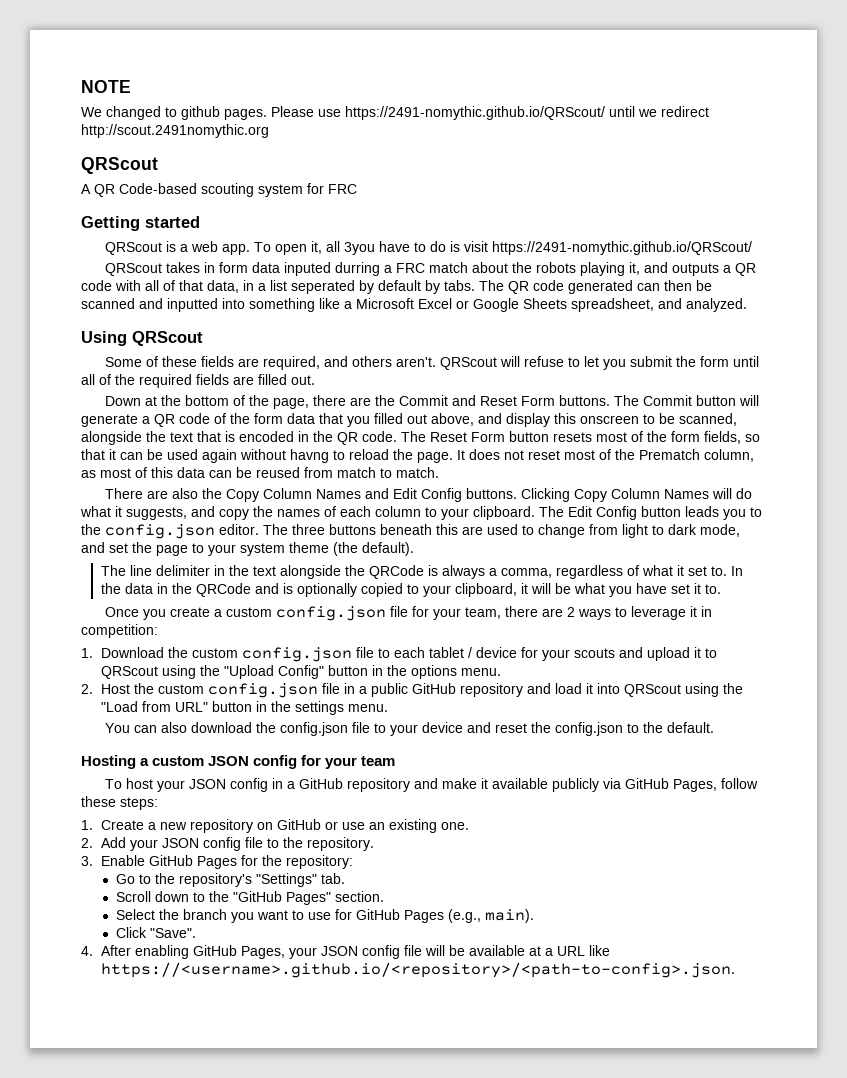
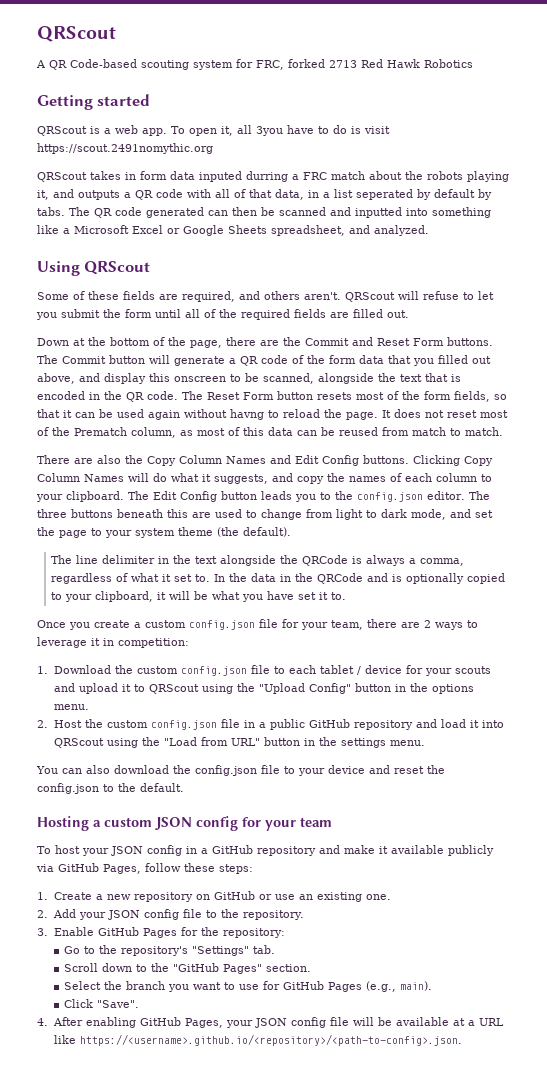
- NOTE
- We changed to github pages. Please use https://2491-nomythic.github.io/QRScout/ until we redirect http://scout.2491nomythic.org
- A QR Code-based scouting system for FRC
+ A QR Code-based scouting system for FRC, forked 2713 Red Hawk Robotics
- To open it, all 3you have to do is visit https://2491-nomythic.github.io/QRScout/
+ To open it, all 3you have to do is visit https://scout.2491nomythic.org

